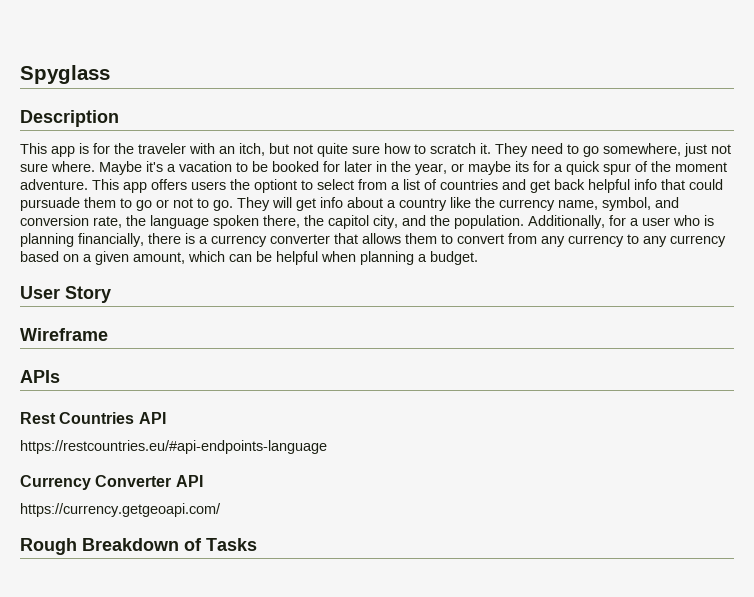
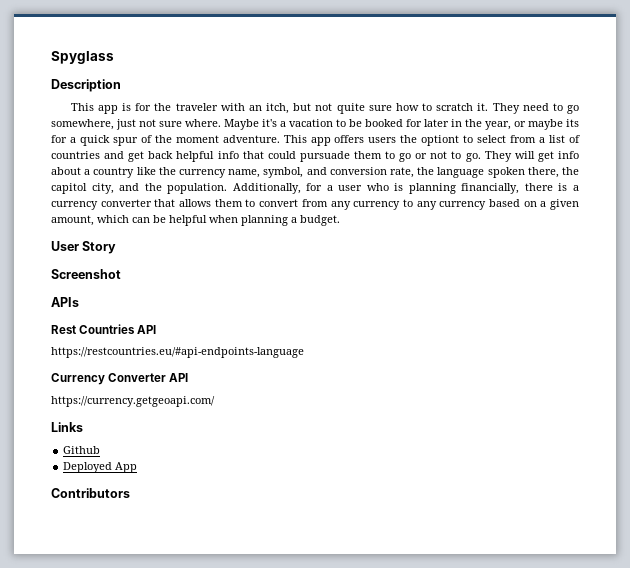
- Wireframe
+ Screenshot
- Rough Breakdown of Tasks
+ Links
+ Github
+ Deployed App
+ Contributors

